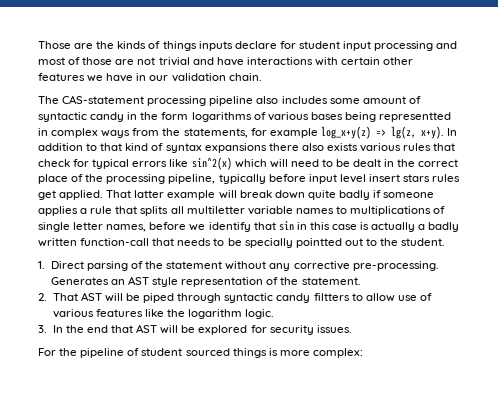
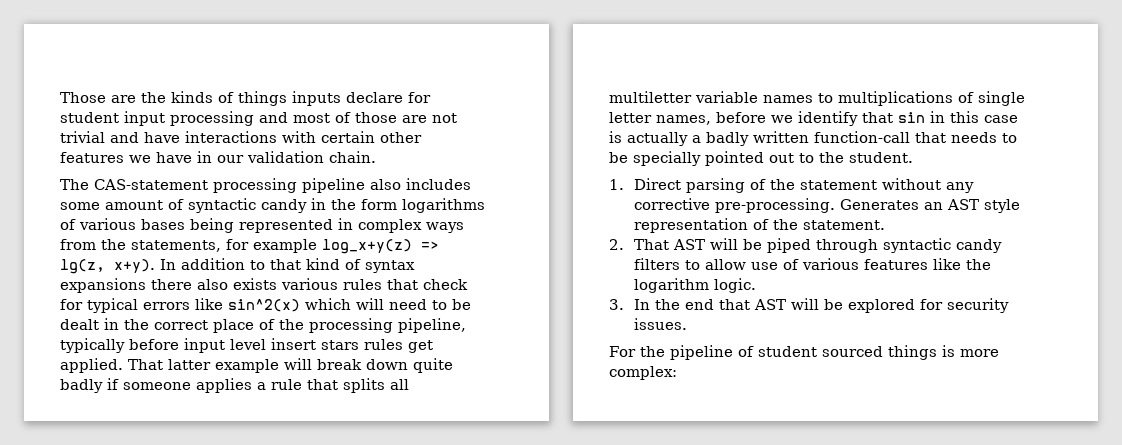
- The CAS-statement processing pipeline also includes some amount of syntactic candy in the form logarithms of various bases being representted in complex ways from the statements, for example log_x+y(z) => lg(z, x+y).
+ The CAS-statement processing pipeline also includes some amount of syntactic candy in the form logarithms of various bases being represented in complex ways from the statements, for example log_x+y(z) => lg(z, x+y).
- That latter example will break down quite badly if someone applies a rule that splits all multiletter variable names to multiplications of single letter names, before we identify that sin in this case is actually a badly written function-call that needs to be specially pointted out to the student.
+ That latter example will break down quite badly if someone applies a rule that splits all multiletter variable names to multiplications of single letter names, before we identify that sin in this case is actually a badly written function-call that needs to be specially pointed out to the student.
- 2. That AST will be piped through syntactic candy filtters to allow use of various features like the logarithm logic.
+ 2. That AST will be piped through syntactic candy filters to allow use of various features like the logarithm logic.

